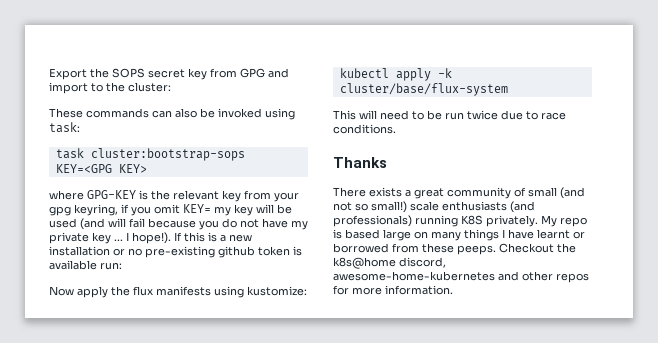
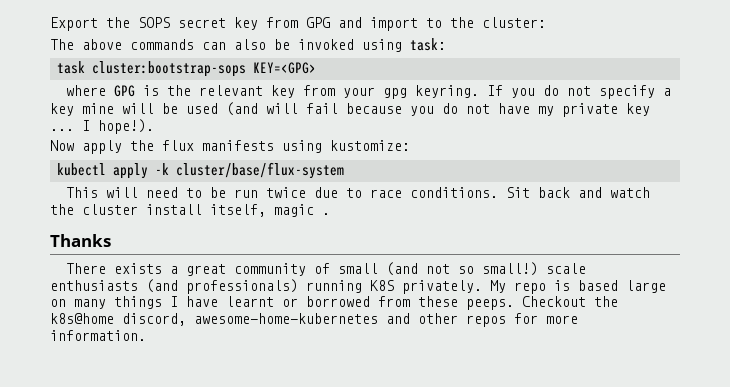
- These commands can also be invoked using task:
+ The above commands can also be invoked using task:
- task cluster:bootstrap-sops KEY=<GPG KEY>
+ task cluster:bootstrap-sops KEY=<GPG>
- where GPG-KEY is the relevant key from your gpg keyring, if you omit KEY= my key will be used (and will fail because you do not have my private key ...
+ where GPG is the relevant key from your gpg keyring. If you do not specify a key mine will be used (and will fail because you do not have my private key ...
- If this is a new installation or no pre-existing github token is available run:
+ Sit back and watch the cluster install itself, magic .

